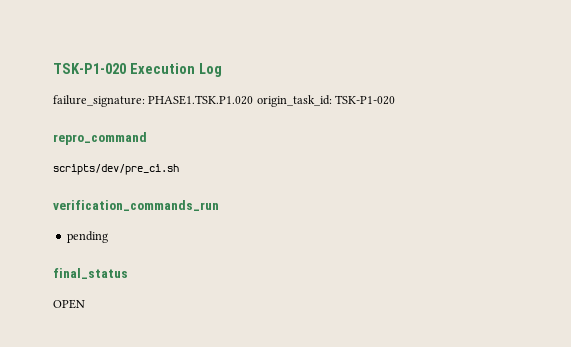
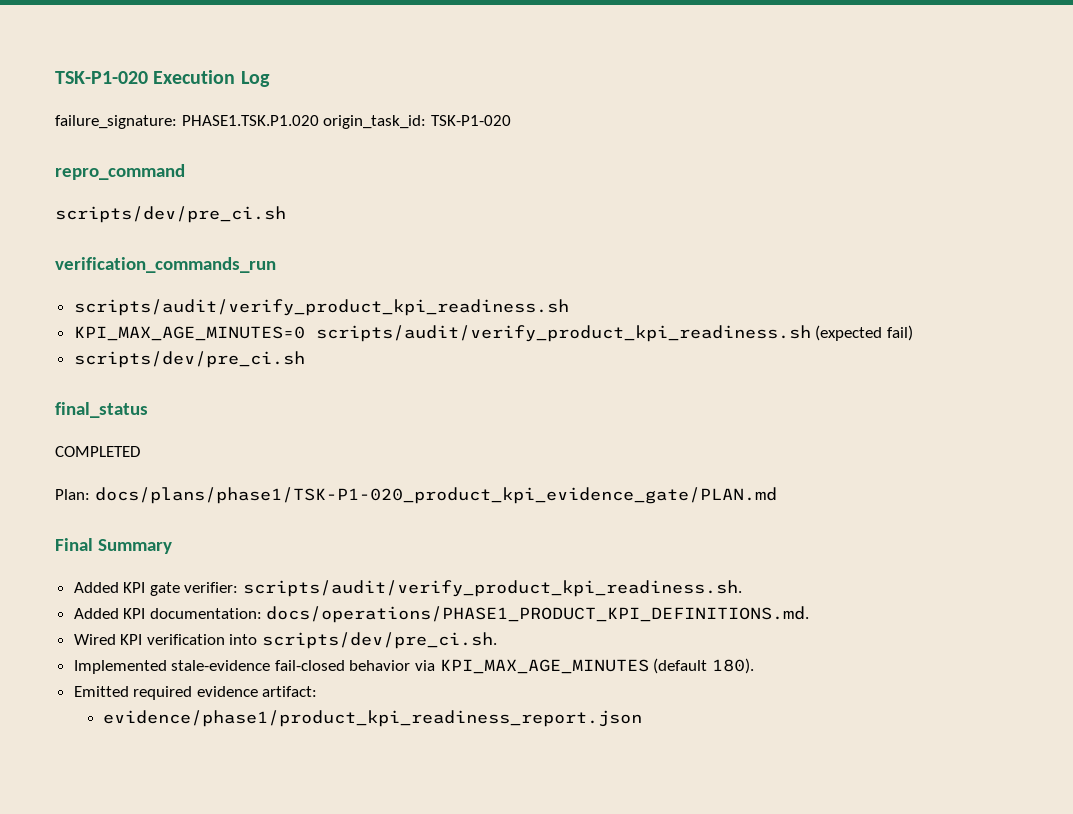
  verification_commands_run
- pending
+ scripts/audit/verify_product_kpi_readiness.sh
+ KPI_MAX_AGE_MINUTES=0 scripts/audit/verify_product_kpi_readiness.sh (expected fail)
+ scripts/dev/pre_ci.sh
  final_status
- OPEN
+ COMPLETED
+ Plan: docs/plans/phase1/TSK-P1-020_product_kpi_evidence_gate/PLAN.md
+ Final Summary
+ Added KPI gate verifier: scripts/audit/verify_product_kpi_readiness.sh.
+ Added KPI documentation: docs/operations/PHASE1_PRODUCT_KPI_DEFINITIONS.md.
+ Wired KPI verification into scripts/dev/pre_ci.sh.
+ Implemented stale-evidence fail-closed behavior via KPI_MAX_AGE_MINUTES (default 180).
+ Emitted required evidence artifact:
+ evidence/phase1/product_kpi_readiness_report.json

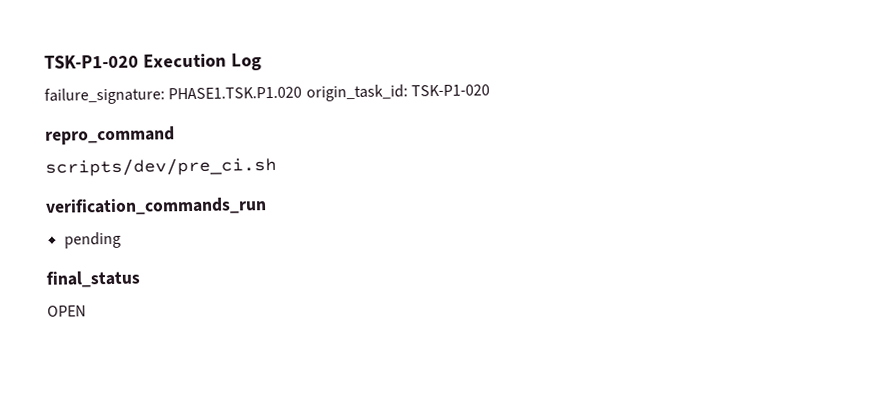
  verification_commands_run
- scripts/audit/verify_product_kpi_readiness.sh
- KPI_MAX_AGE_MINUTES=0 scripts/audit/verify_product_kpi_readiness.sh (expected fail)
- scripts/dev/pre_ci.sh
+ pending
  final_status
- COMPLETED
- Plan: docs/plans/phase1/TSK-P1-020_product_kpi_evidence_gate/PLAN.md
- Final Summary
- Added KPI gate verifier: scripts/audit/verify_product_kpi_readiness.sh.
- Added KPI documentation: docs/operations/PHASE1_PRODUCT_KPI_DEFINITIONS.md.
- Wired KPI verification into scripts/dev/pre_ci.sh.
- Implemented stale-evidence fail-closed behavior via KPI_MAX_AGE_MINUTES (default 180).
- Emitted required evidence artifact:
- evidence/phase1/product_kpi_readiness_report.json
+ OPEN

